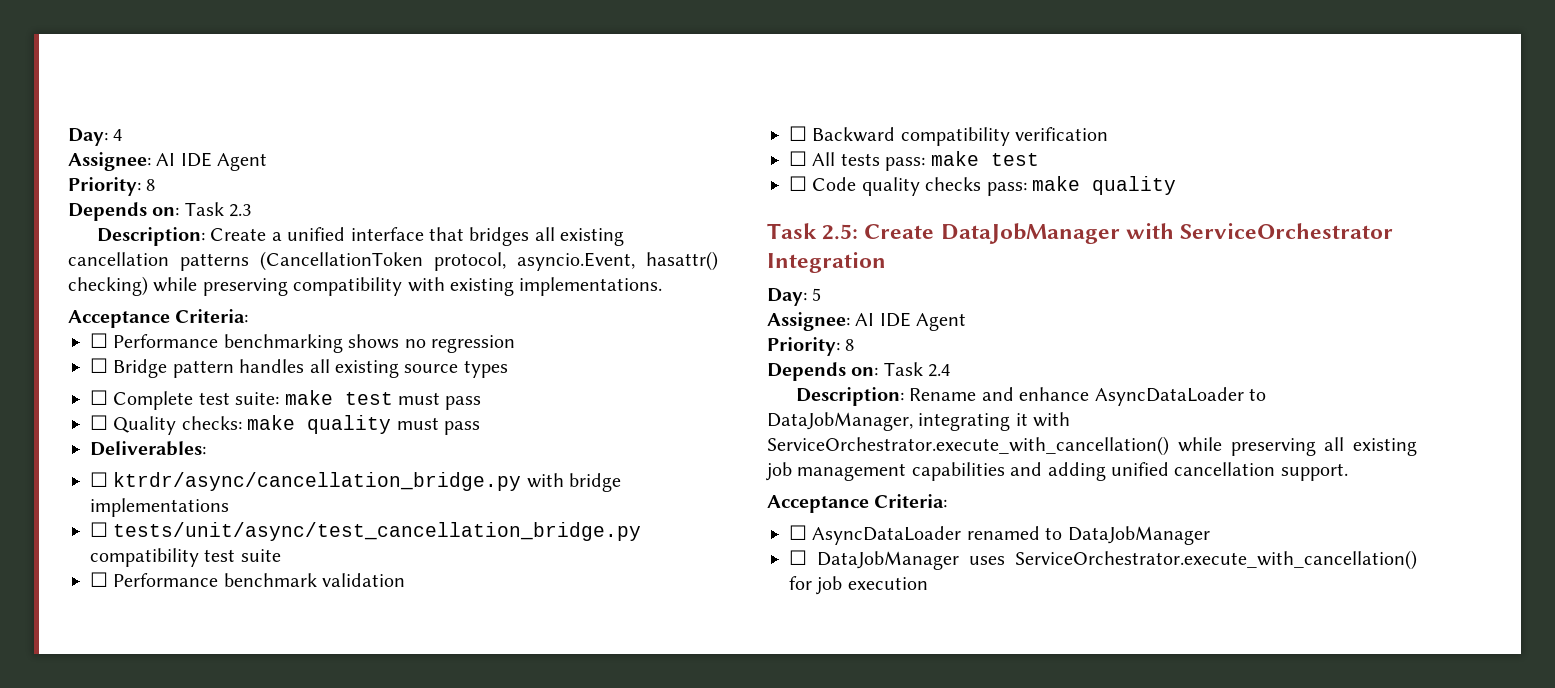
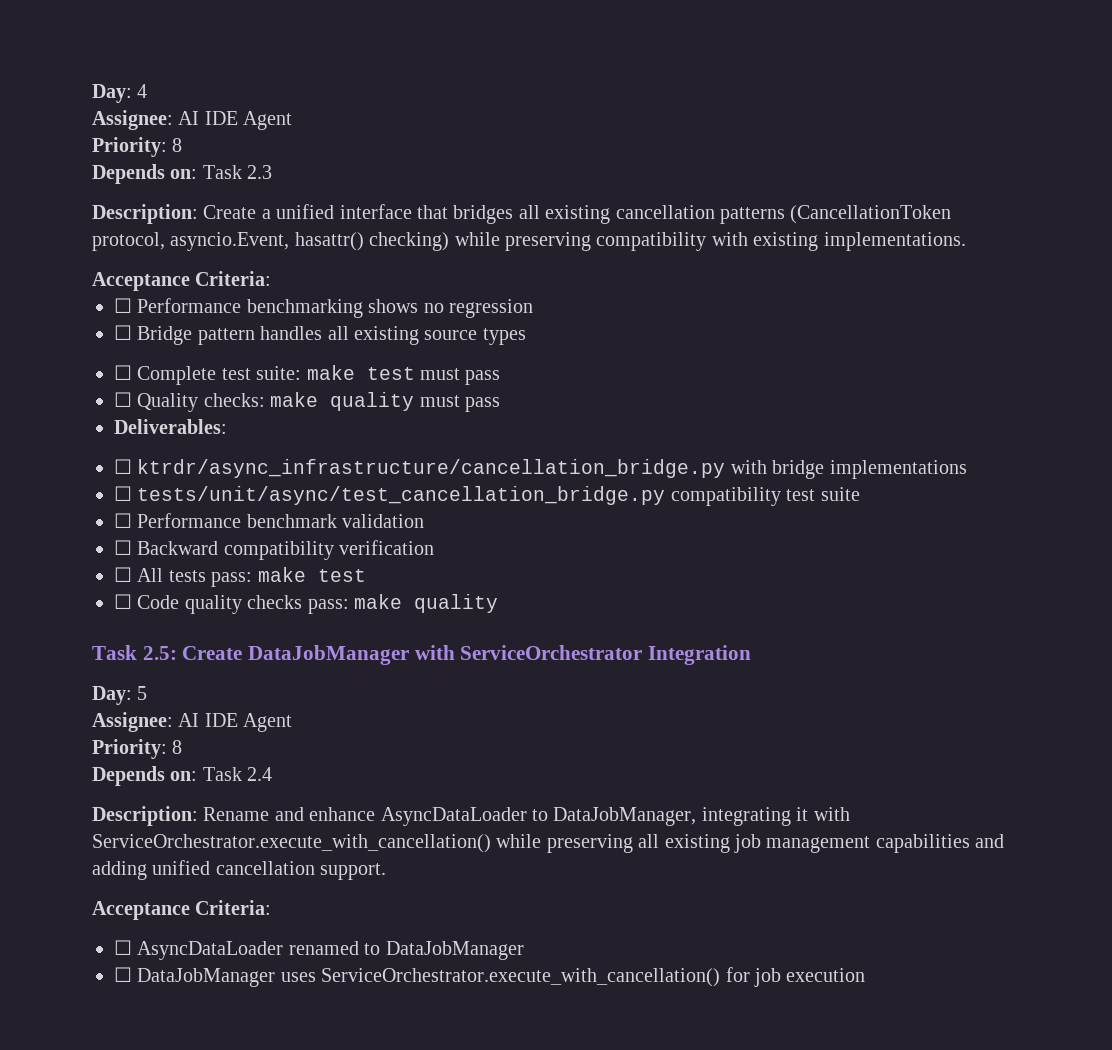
- ☐ ktrdr/async/cancellation_bridge.py with bridge implementations
+ ☐ ktrdr/async_infrastructure/cancellation_bridge.py with bridge implementations

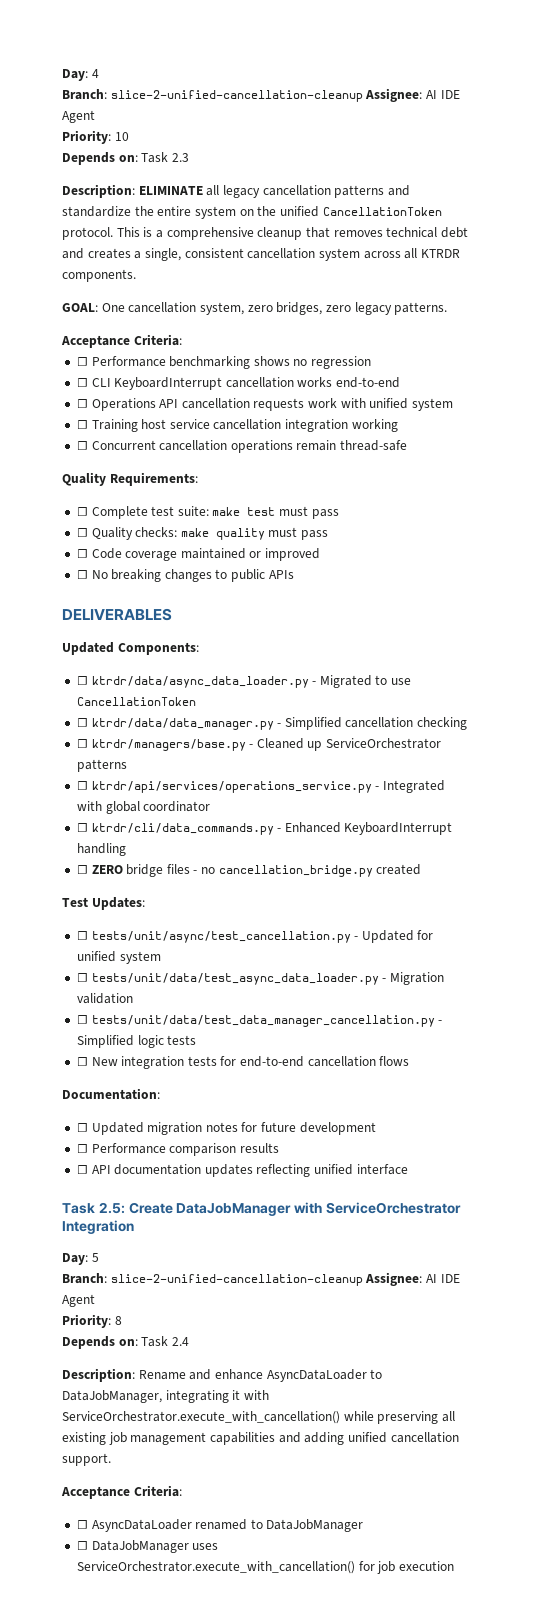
  Day: 4
- Assignee: AI IDE Agent
- Priority: 8
+ Branch: slice-2-unified-cancellation-cleanup Assignee: AI IDE Agent
+ Priority: 10
- Description: Create a unified interface that bridges all existing cancellation patterns (CancellationToken protocol, asyncio.Event, hasattr() checking) while preserving compatibility with existing implementations.
+ Description: ELIMINATE all legacy cancellation patterns and standardize the entire system on the unified CancellationToken protocol. This is a comprehensive cleanup that removes technical debt and creates a single, consistent cancellation system across all KTRDR components.
+ GOAL: One cancellation system, zero bridges, zero legacy patterns.
- ☐ Bridge pattern handles all existing source types
+ ☐ CLI KeyboardInterrupt cancellation works end-to-end
+ ☐ Operations API cancellation requests work with unified system
+ ☐ Training host service cancellation integration working
+ ☐ Concurrent cancellation operations remain thread-safe
+ Quality Requirements:
- Deliverables:
- ☐ ktrdr/async_infrastructure/cancellation_bridge.py with bridge implementations
- ☐ tests/unit/async/test_cancellation_bridge.py compatibility test suite
- ☐ Performance benchmark validation
- ☐ Backward compatibility verification
- ☐ All tests pass: make test
- ☐ Code quality checks pass: make quality
+ ☐ Code coverage maintained or improved
+ ☐ No breaking changes to public APIs
+ DELIVERABLES
+ Updated Components:
+ ☐ ktrdr/data/async_data_loader.py - Migrated to use CancellationToken
+ ☐ ktrdr/data/data_manager.py - Simplified cancellation checking
+ ☐ ktrdr/managers/base.py - Cleaned up ServiceOrchestrator patterns
+ ☐ ktrdr/api/services/operations_service.py - Integrated with global coordinator
+ ☐ ktrdr/cli/data_commands.py - Enhanced KeyboardInterrupt handling
+ ☐ ZERO bridge files - no cancellation_bridge.py created
+ Test Updates:
+ ☐ tests/unit/async/test_cancellation.py - Updated for unified system
+ ☐ tests/unit/data/test_async_data_loader.py - Migration validation
+ ☐ tests/unit/data/test_data_manager_cancellation.py - Simplified logic tests
+ ☐ New integration tests for end-to-end cancellation flows
+ Documentation:
+ ☐ Updated migration notes for future development
+ ☐ Performance comparison results
+ ☐ API documentation updates reflecting unified interface
  Day: 5
- Assignee: AI IDE Agent
+ Branch: slice-2-unified-cancellation-cleanup Assignee: AI IDE Agent

